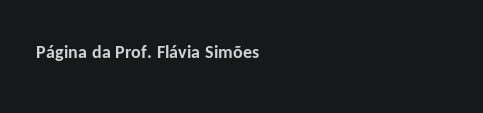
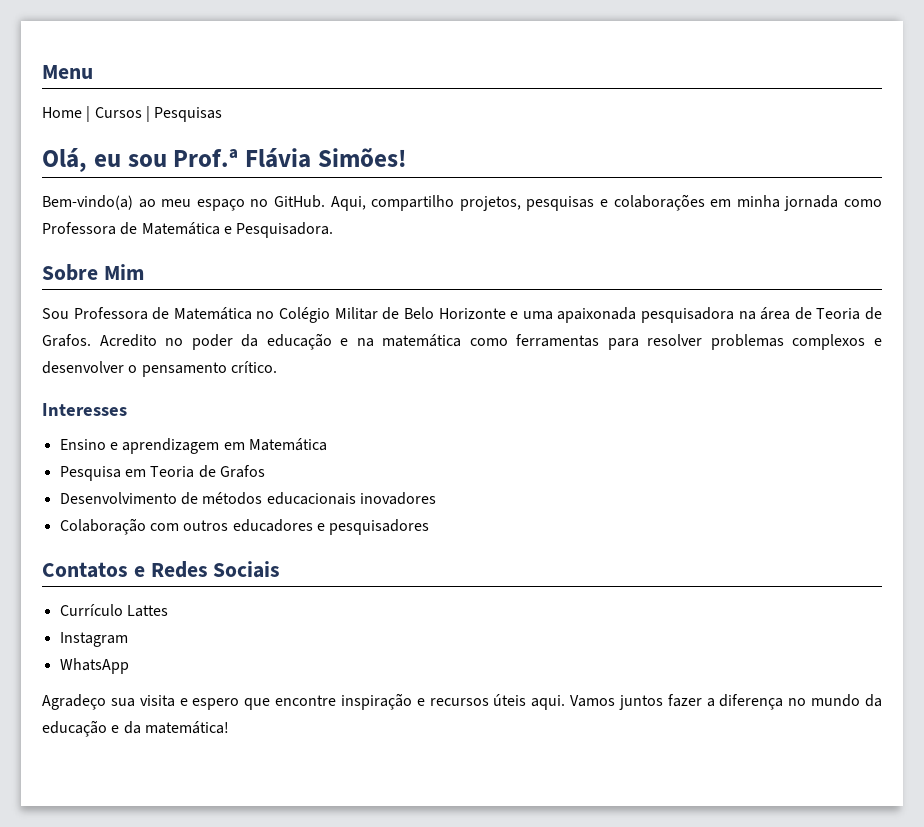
- Página da Prof. Flávia Simões
+ Menu
+ Home | Cursos | Pesquisas
+ Olá, eu sou Prof.ª Flávia Simões!
+ Bem-vindo(a) ao meu espaço no GitHub. Aqui, compartilho projetos, pesquisas e colaborações em minha jornada como Professora de Matemática e Pesquisadora.
+ Sobre Mim
+ Sou Professora de Matemática no Colégio Militar de Belo Horizonte e uma apaixonada pesquisadora na área de Teoria de Grafos. Acredito no poder da educação e na matemática como ferramentas para resolver problemas complexos e desenvolver o pensamento crítico.
+ Interesses
+ Ensino e aprendizagem em Matemática
+ Pesquisa em Teoria de Grafos
+ Desenvolvimento de métodos educacionais inovadores
+ Colaboração com outros educadores e pesquisadores
+ Contatos e Redes Sociais
+ Currículo Lattes
+ Instagram
+ WhatsApp
+ Agradeço sua visita e espero que encontre inspiração e recursos úteis aqui. Vamos juntos fazer a diferença no mundo da educação e da matemática!

